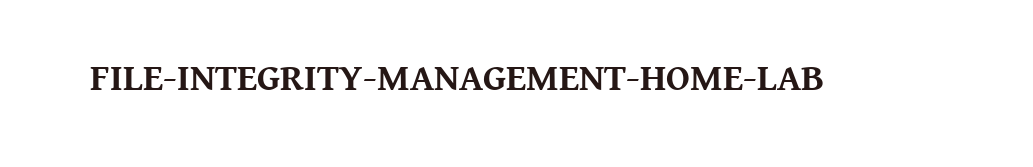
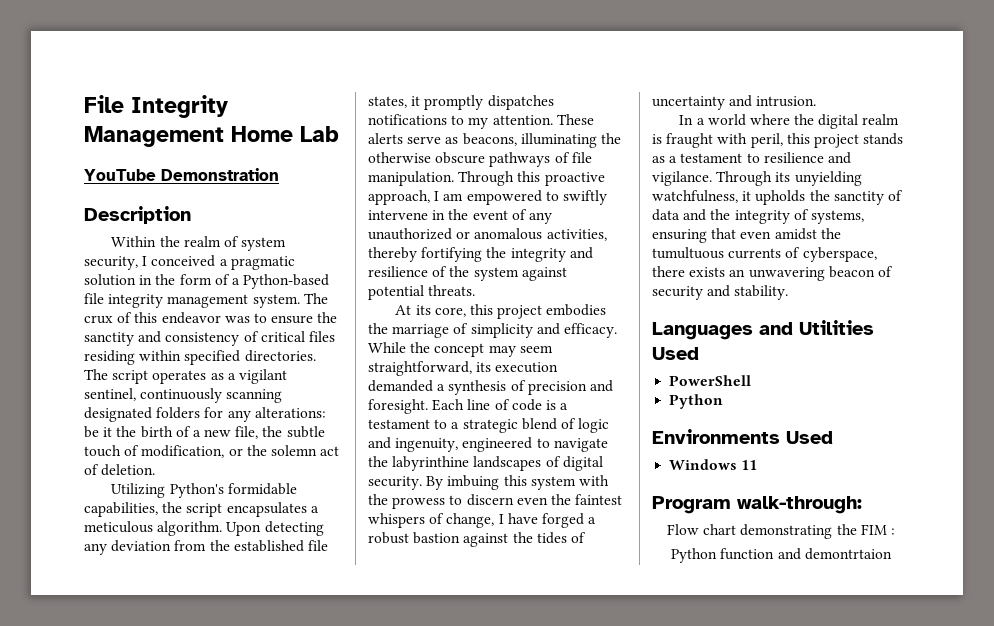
- FILE-INTEGRITY-MANAGEMENT-HOME-LAB
+ File Integrity Management Home Lab
+ YouTube Demonstration
+ Description
+ Within the realm of system security, I conceived a pragmatic solution in the form of a Python-based file integrity management system. The crux of this endeavor was to ensure the sanctity and consistency of critical files residing within specified directories. The script operates as a vigilant sentinel, continuously scanning designated folders for any alterations: be it the birth of a new file, the subtle touch of modification, or the solemn act of deletion.
+ Utilizing Python's formidable capabilities, the script encapsulates a meticulous algorithm. Upon detecting any deviation from the established file states, it promptly dispatches notifications to my attention. These alerts serve as beacons, illuminating the otherwise obscure pathways of file manipulation. Through this proactive approach, I am empowered to swiftly intervene in the event of any unauthorized or anomalous activities, thereby fortifying the integrity and resilience of the system against potential threats.
+ At its core, this project embodies the marriage of simplicity and efficacy. While the concept may seem straightforward, its execution demanded a synthesis of precision and foresight. Each line of code is a testament to a strategic blend of logic and ingenuity, engineered to navigate the labyrinthine landscapes of digital security. By imbuing this system with the prowess to discern even the faintest whispers of change, I have forged a robust bastion against the tides of uncertainty and intrusion.
+ In a world where the digital realm is fraught with peril, this project stands as a testament to resilience and vigilance. Through its unyielding watchfulness, it upholds the sanctity of data and the integrity of systems, ensuring that even amidst the tumultuous currents of cyberspace, there exists an unwavering beacon of security and stability.
+ Languages and Utilities Used
+ PowerShell
+ Python
+ Environments Used
+ Windows 11
+ Program walk-through:
+ Flow chart demonstrating the FIM :
+ Python function and demontrtaion

